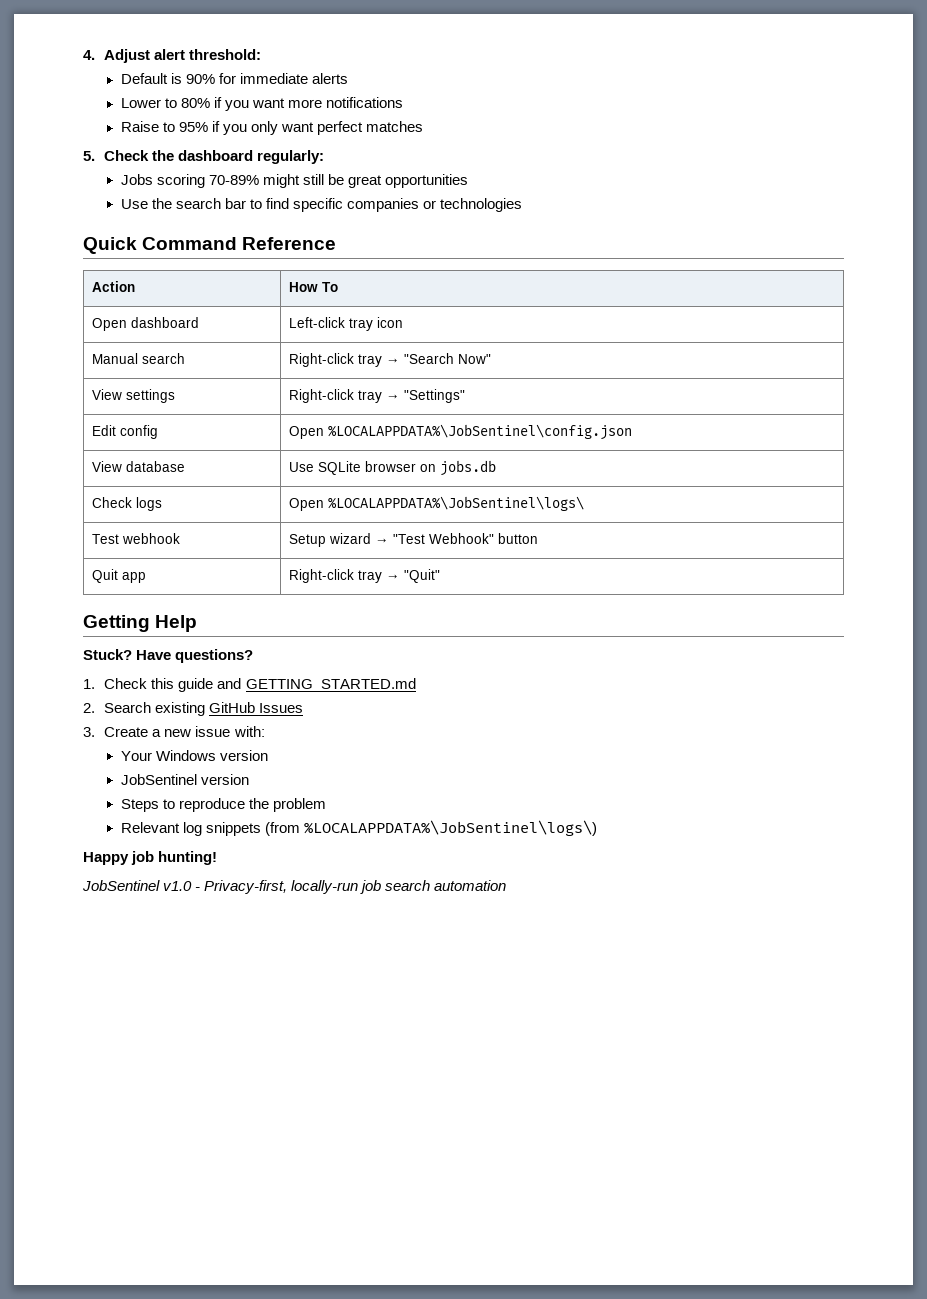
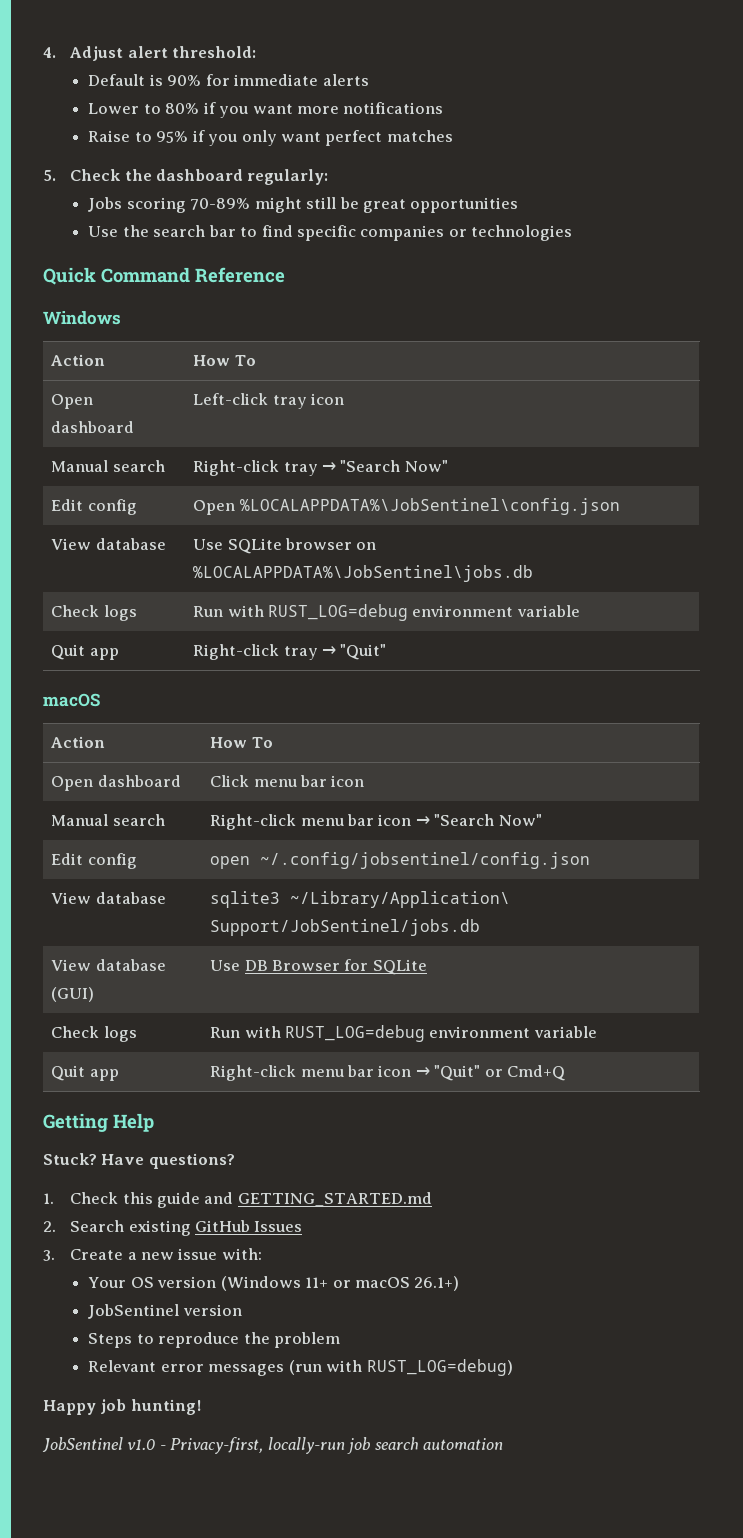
+ Windows
- View settings | Right-click tray → "Settings"
- View database | Use SQLite browser on jobs.db
- Check logs | Open %LOCALAPPDATA%\JobSentinel\logs\
- Test webhook | Setup wizard → "Test Webhook" button
+ View database | Use SQLite browser on %LOCALAPPDATA%\JobSentinel\jobs.db
+ Check logs | Run with RUST_LOG=debug environment variable
  Quit app | Right-click tray → "Quit"
+ macOS
+ Action | How To
+ Open dashboard | Click menu bar icon
+ Manual search | Right-click menu bar icon → "Search Now"
+ Edit config | open ~/.config/jobsentinel/config.json
+ View database | sqlite3 ~/Library/Application\ Support/JobSentinel/jobs.db
+ View database (GUI) | Use DB Browser for SQLite
+ Check logs | Run with RUST_LOG=debug environment variable
+ Quit app | Right-click menu bar icon → "Quit" or Cmd+Q
- Your Windows version
+ Your OS version (Windows 11+ or macOS 26.1+)
- Relevant log snippets (from %LOCALAPPDATA%\JobSentinel\logs\)
+ Relevant error messages (run with RUST_LOG=debug)

